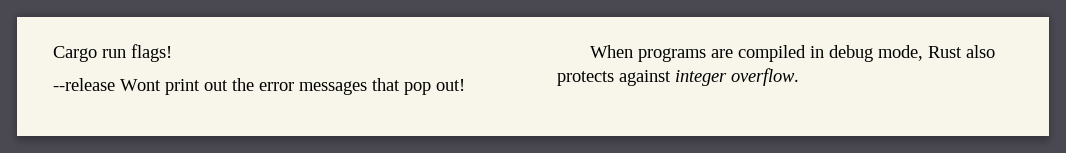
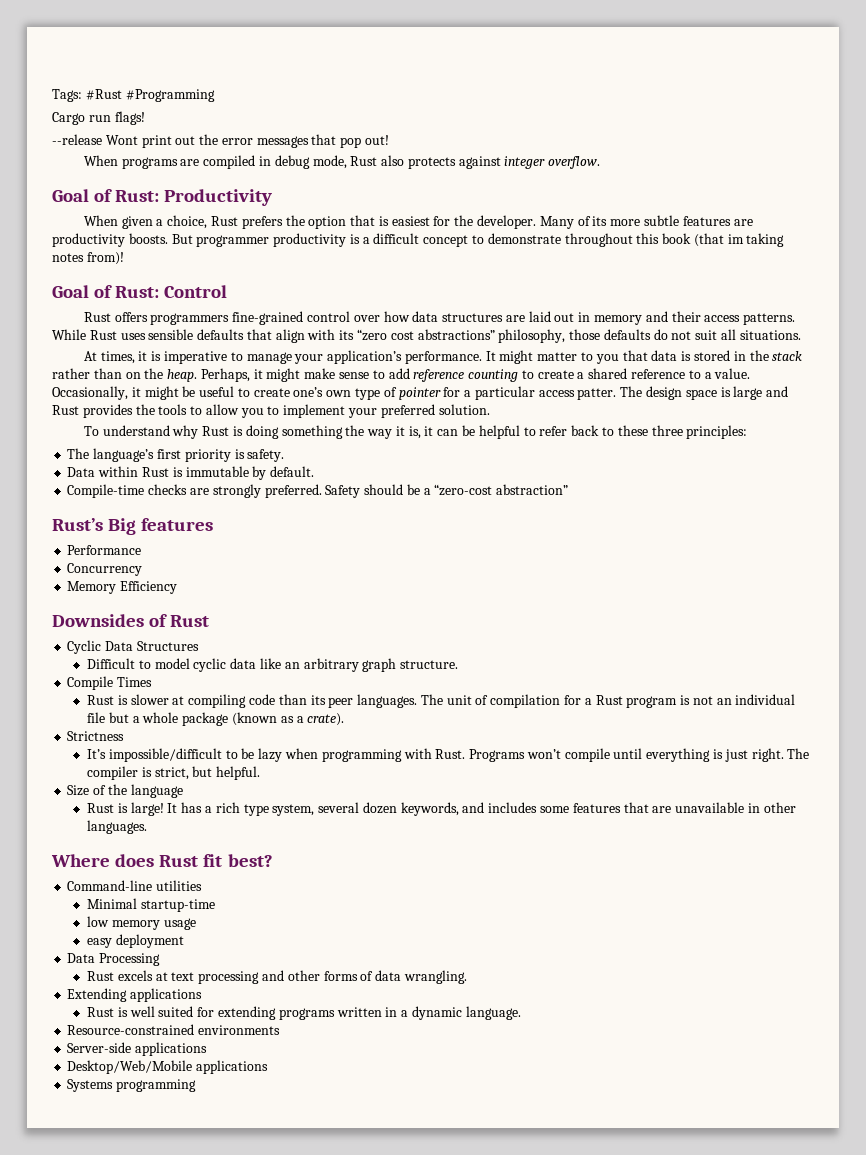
+ Tags: #Rust #Programming
+ Goal of Rust: Productivity
+ When given a choice, Rust prefers the option that is easiest for the developer. Many of its more subtle features are productivity boosts. But programmer productivity is a difficult concept to demonstrate throughout this book (that im taking notes from)!
+ Goal of Rust: Control
+ Rust offers programmers fine-grained control over how data structures are laid out in memory and their access patterns. While Rust uses sensible defaults that align with its “zero cost abstractions” philosophy, those defaults do not suit all situations.
+ At times, it is imperative to manage your application’s performance. It might matter to you that data is stored in the stack rather than on the heap. Perhaps, it might make sense to add reference counting to create a shared reference to a value. Occasionally, it might be useful to create one’s own type of pointer for a particular access patter. The design space is large and Rust provides the tools to allow you to implement your preferred solution.
+ To understand why Rust is doing something the way it is, it can be helpful to refer back to these three principles:
+ The language’s first priority is safety.
+ Data within Rust is immutable by default.
+ Compile-time checks are strongly preferred. Safety should be a “zero-cost abstraction”
+ Rust’s Big features
+ Performance
+ Concurrency
+ Memory Efficiency
+ Downsides of Rust
+ Cyclic Data Structures
+ Difficult to model cyclic data like an arbitrary graph structure.
+ Compile Times
+ Rust is slower at compiling code than its peer languages. The unit of compilation for a Rust program is not an individual file but a whole package (known as a crate).
+ Strictness
+ It’s impossible/difficult to be lazy when programming with Rust. Programs won’t compile until everything is just right. The compiler is strict, but helpful.
+ Size of the language
+ Rust is large! It has a rich type system, several dozen keywords, and includes some features that are unavailable in other languages.
+ Where does Rust fit best?
+ Command-line utilities
+ Minimal startup-time
+ low memory usage
+ easy deployment
+ Data Processing
+ Rust excels at text processing and other forms of data wrangling.
+ Extending applications
+ Rust is well suited for extending programs written in a dynamic language.
+ Resource-constrained environments
+ Server-side applications
+ Desktop/Web/Mobile applications
+ Systems programming

